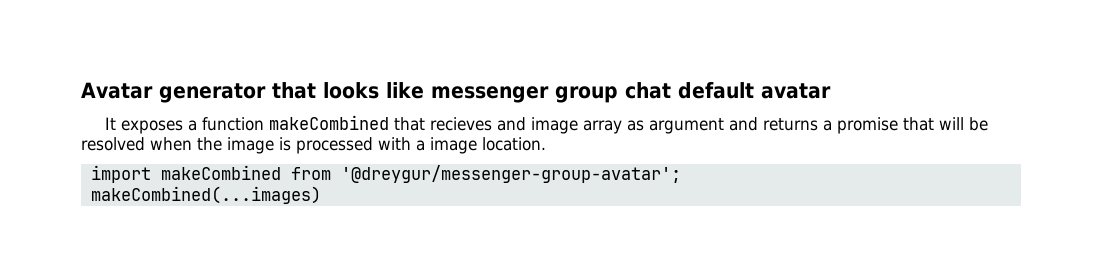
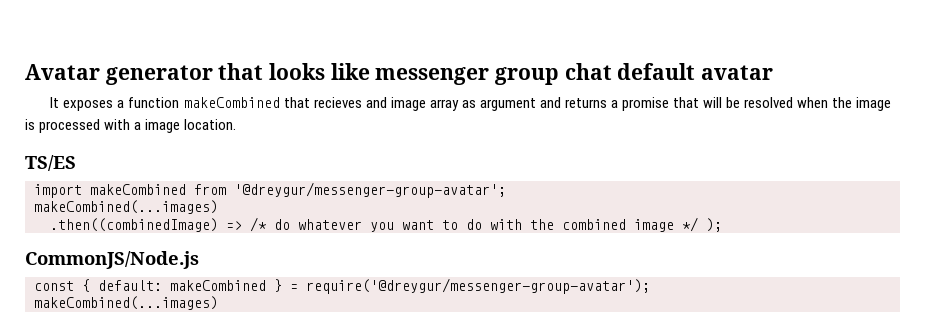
+ TS/ES
+ .then((combinedImage) => /* do whatever you want to do with the combined image */ );
+ CommonJS/Node.js
+ const { default: makeCombined } = require('@dreygur/messenger-group-avatar');
+ makeCombined(...images)

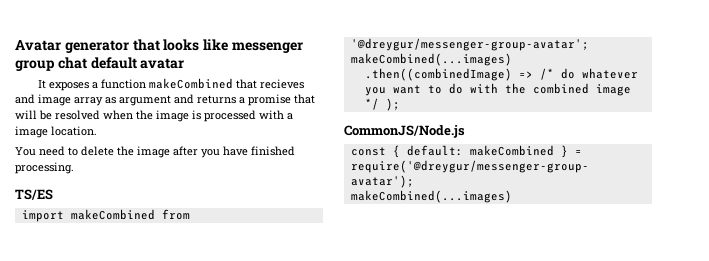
+ You need to delete the image after you have finished processing.

